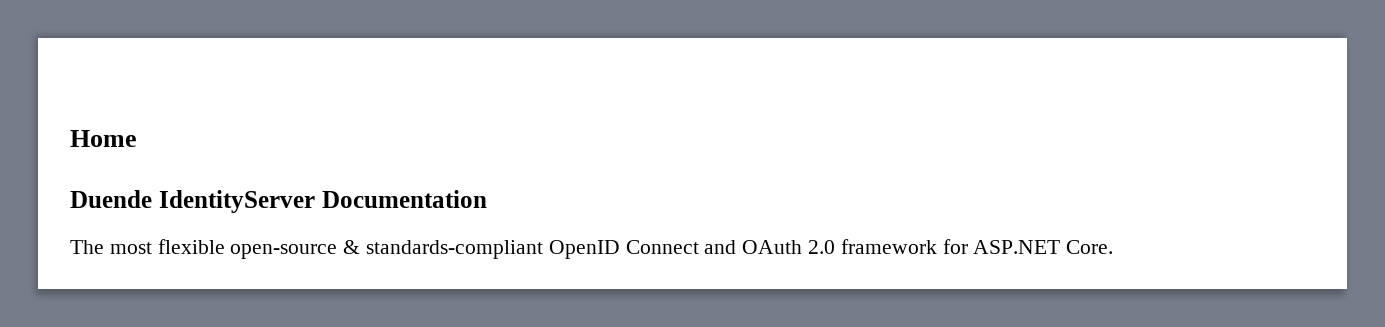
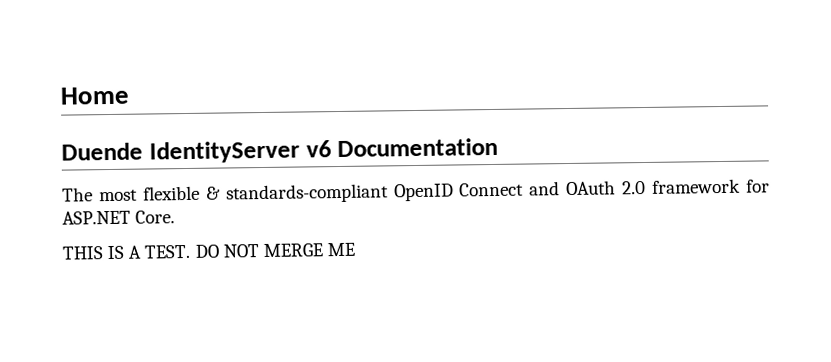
- Duende IdentityServer Documentation
+ Duende IdentityServer v6 Documentation
- The most flexible open-source & standards-compliant OpenID Connect and OAuth 2.0 framework for ASP.NET Core.
+ The most flexible & standards-compliant OpenID Connect and OAuth 2.0 framework for ASP.NET Core.
+ THIS IS A TEST. DO NOT MERGE ME

